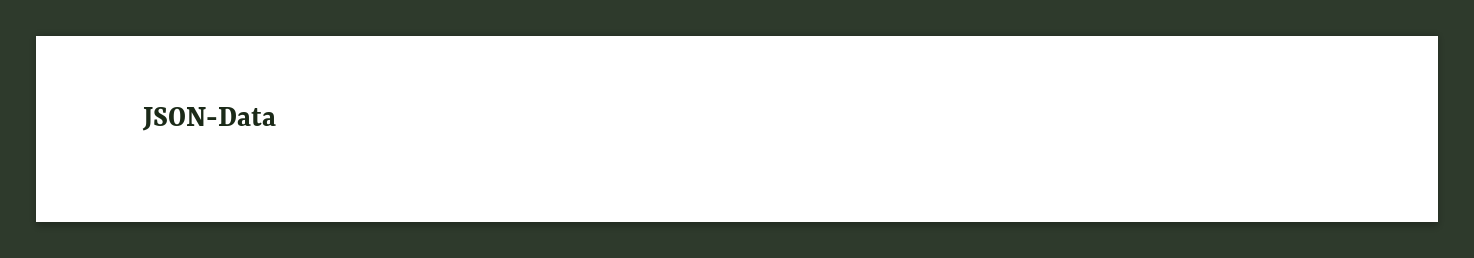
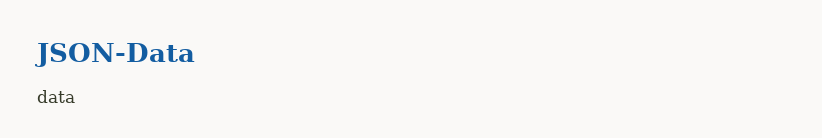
+ data

